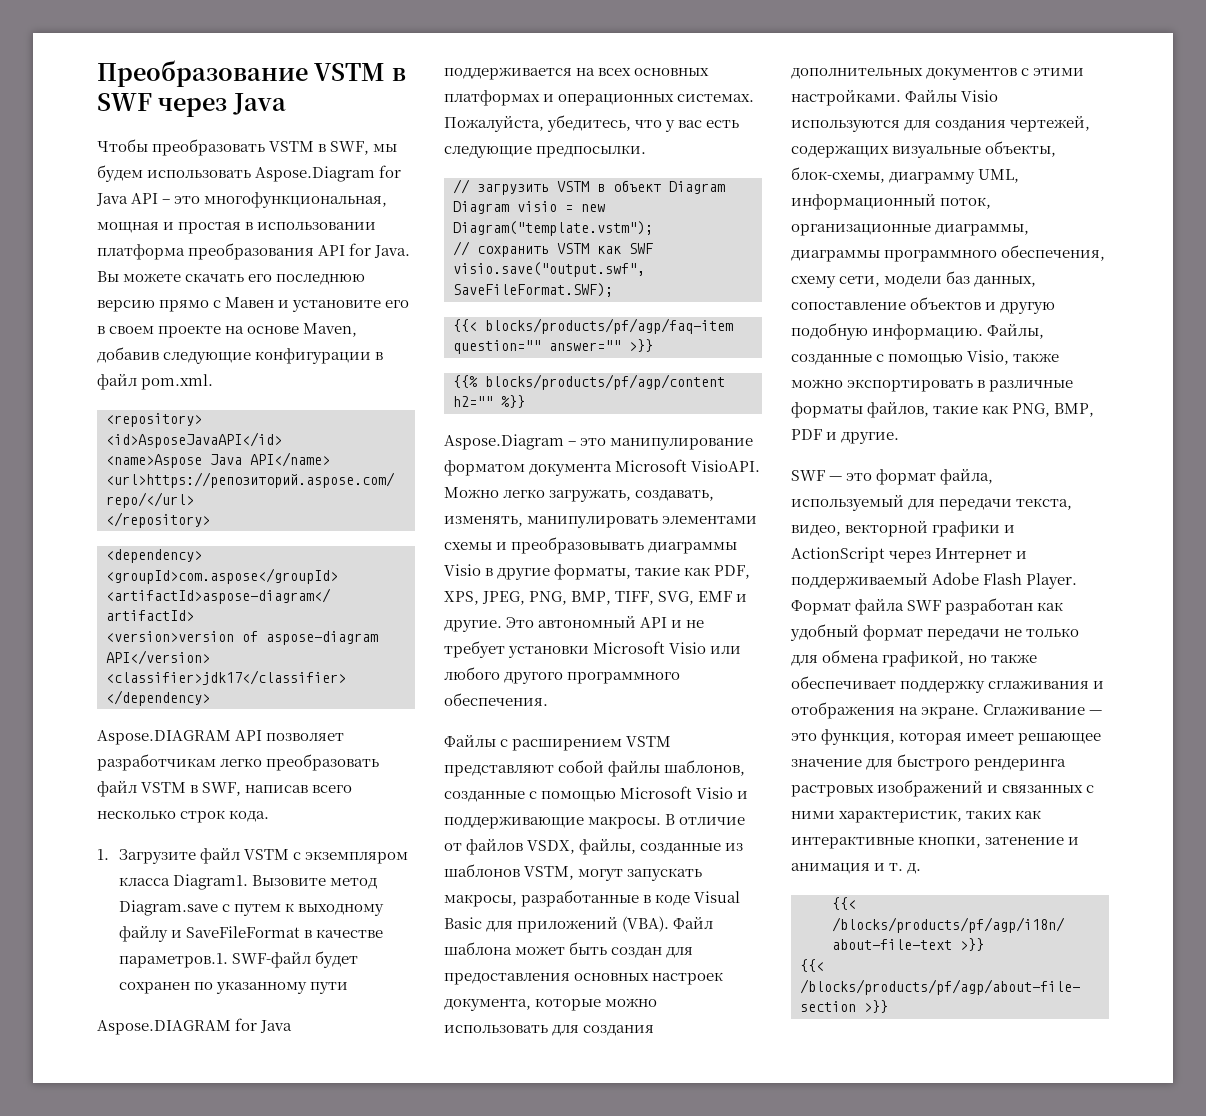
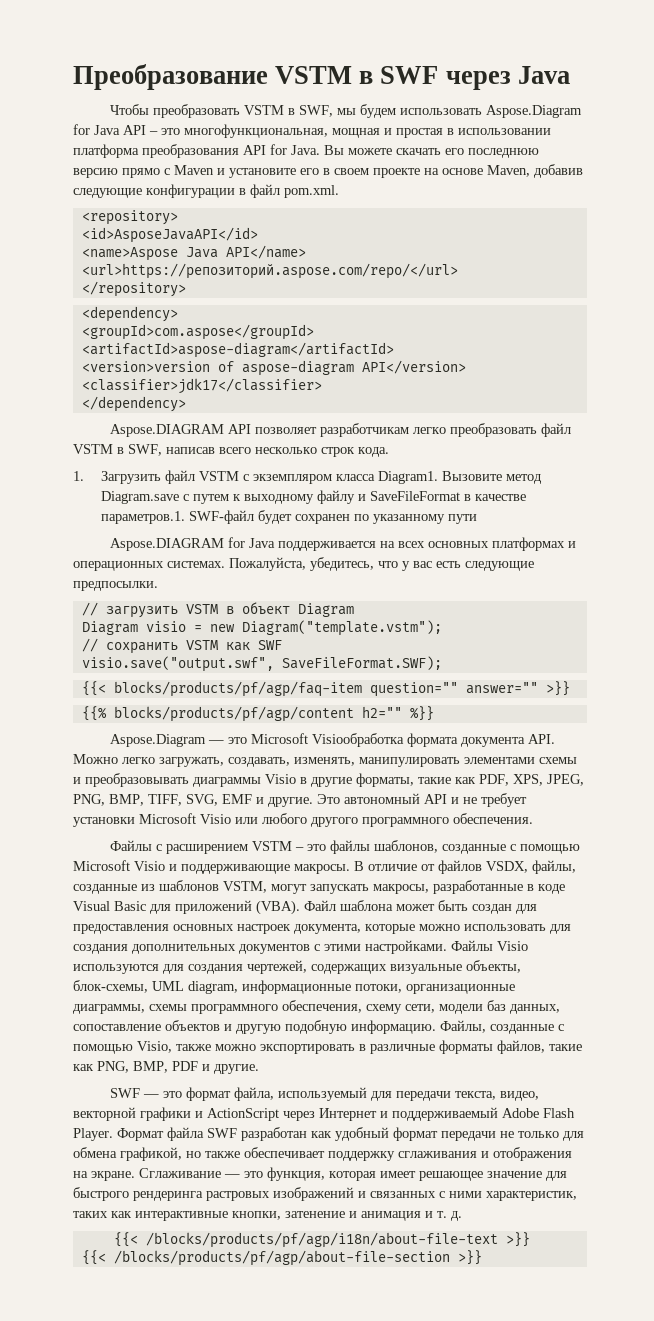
- Вы можете скачать его последнюю версию прямо с Мавен и установите его в своем проекте на основе Maven, добавив следующие конфигурации в файл pom.xml.
+ Вы можете скачать его последнюю версию прямо с Maven и установите его в своем проекте на основе Maven, добавив следующие конфигурации в файл pom.xml.
- 1. Загрузите файл VSTM с экземпляром класса Diagram1.
+ 1. Загрузить файл VSTM с экземпляром класса Diagram1.
- Aspose.Diagram – это манипулирование форматом документа Microsoft VisioAPI. Можно легко загружать, создавать, изменять, манипулировать элементами схемы и преобразовывать диаграммы Visio в другие форматы, такие как PDF, XPS, JPEG, PNG, BMP, TIFF, SVG, EMF и другие.
+ Aspose.Diagram — это Microsoft Visioобработка формата документа API. Можно легко загружать, создавать, изменять, манипулировать элементами схемы и преобразовывать диаграммы Visio в другие форматы, такие как PDF, XPS, JPEG, PNG, BMP, TIFF, SVG, EMF и другие.
- Файлы с расширением VSTM представляют собой файлы шаблонов, созданные с помощью Microsoft Visio и поддерживающие макросы.
+ Файлы с расширением VSTM – это файлы шаблонов, созданные с помощью Microsoft Visio и поддерживающие макросы.
- Файлы Visio используются для создания чертежей, содержащих визуальные объекты, блок-схемы, диаграмму UML, информационный поток, организационные диаграммы, диаграммы программного обеспечения, схему сети, модели баз данных, сопоставление объектов и другую подобную информацию.
+ Файлы Visio используются для создания чертежей, содержащих визуальные объекты, блок-схемы, UML diagram, информационные потоки, организационные диаграммы, схемы программного обеспечения, схему сети, модели баз данных, сопоставление объектов и другую подобную информацию.

